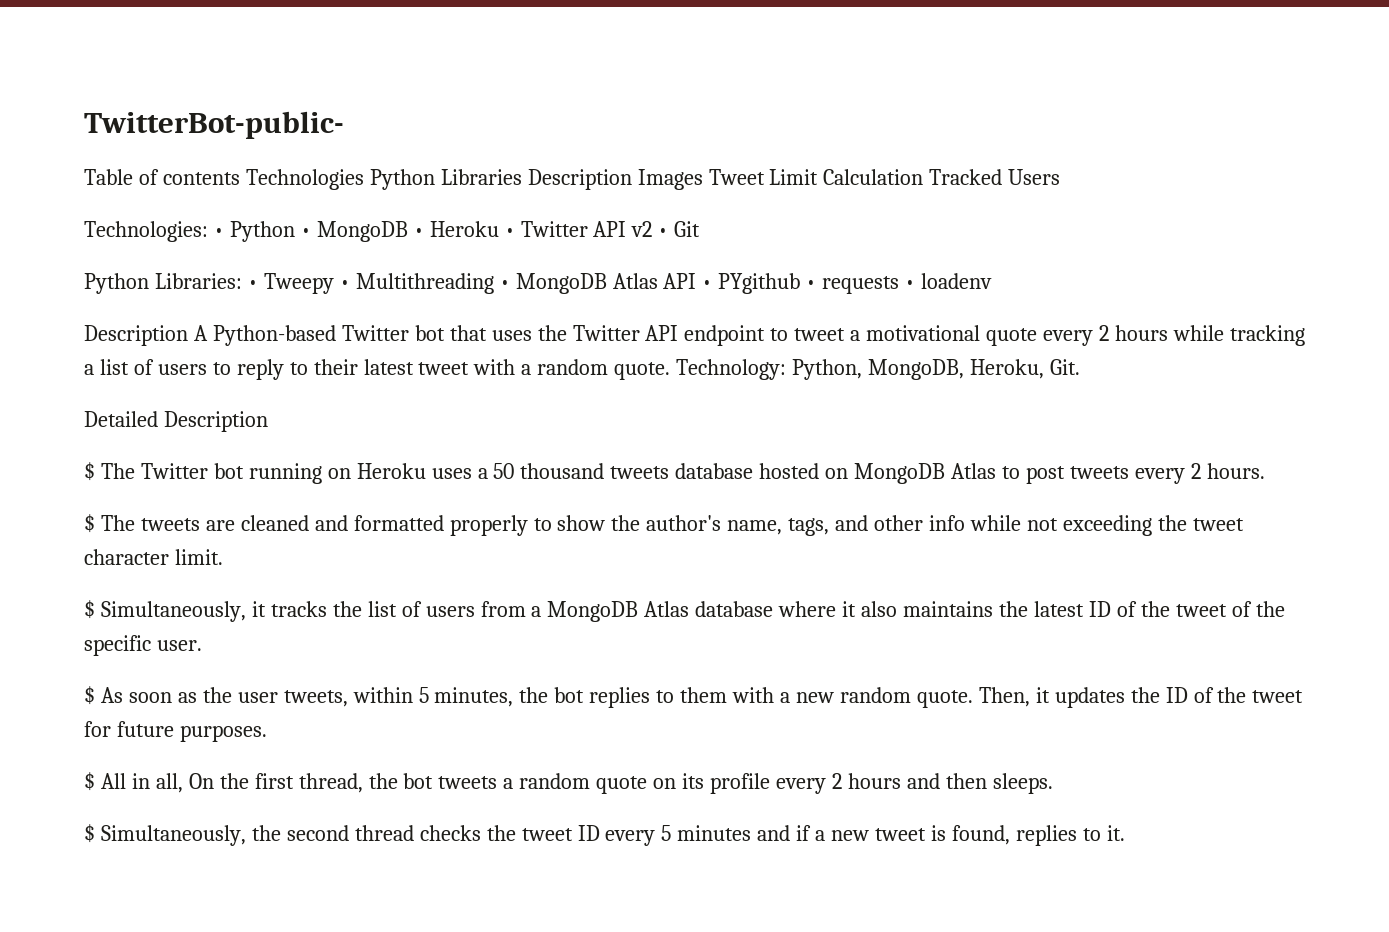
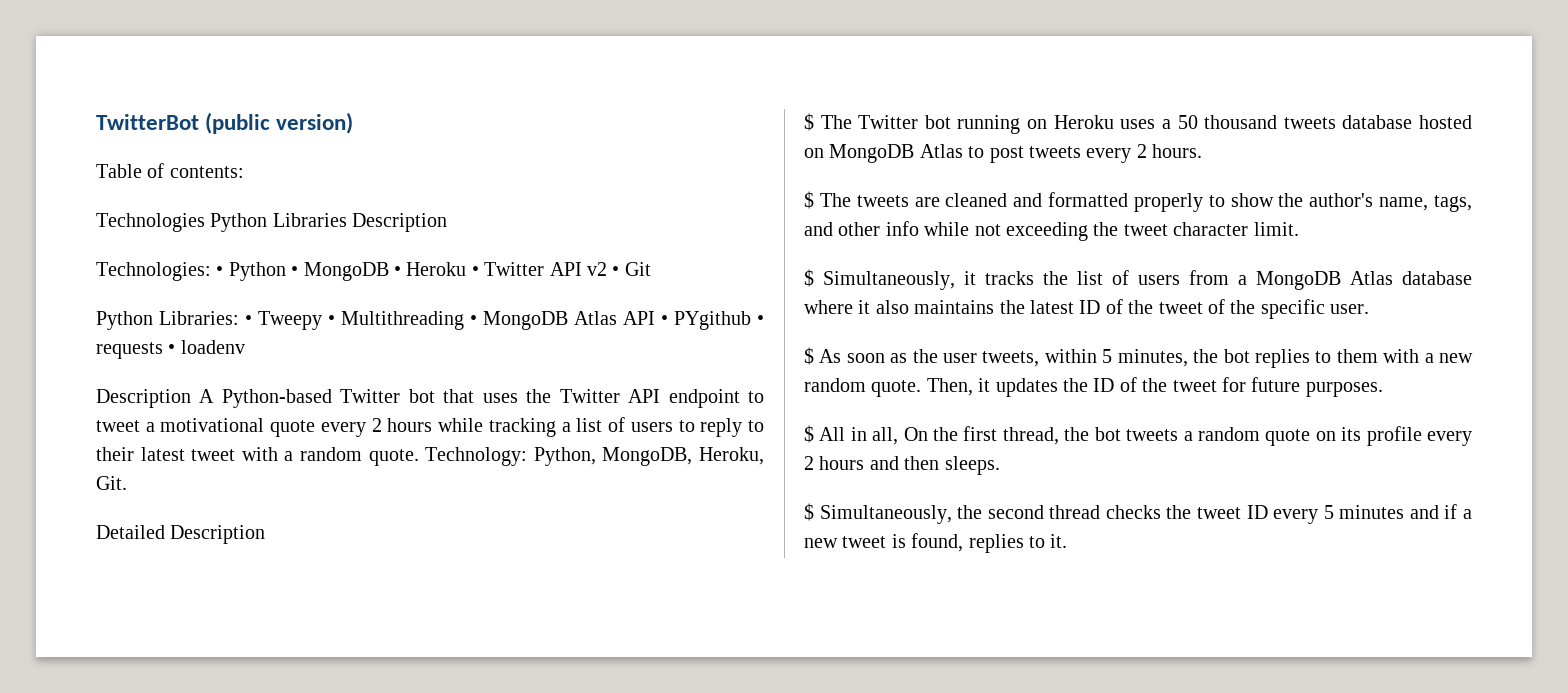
- TwitterBot-public-
+ TwitterBot (public version)
- Table of contents Technologies Python Libraries Description Images Tweet Limit Calculation Tracked Users
+ Table of contents:
+ Technologies Python Libraries Description

